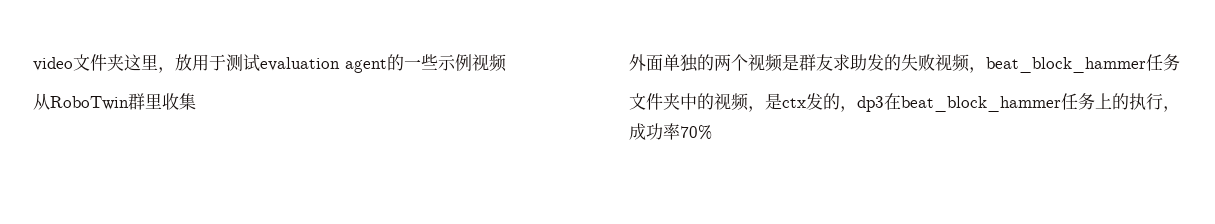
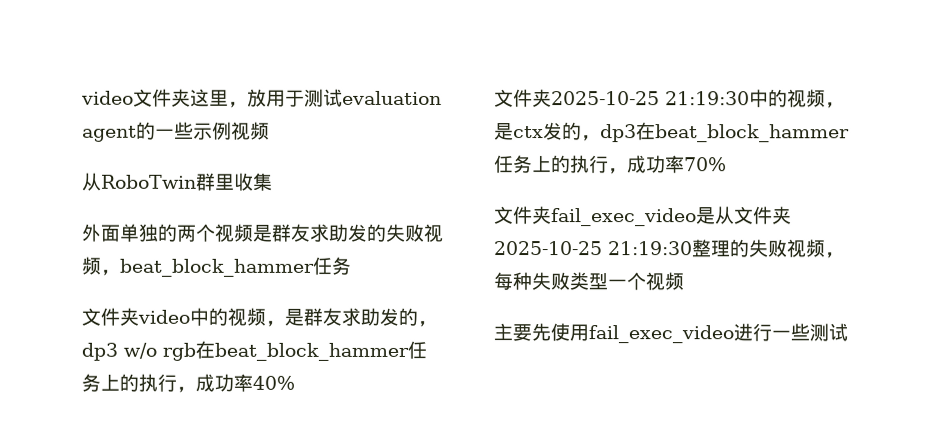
- 文件夹中的视频，是ctx发的，dp3在beat_block_hammer任务上的执行，成功率70%
+ 文件夹video中的视频，是群友求助发的，dp3 w/o rgb在beat_block_hammer任务上的执行，成功率40%
+ 文件夹2025-10-25 21:19:30中的视频，是ctx发的，dp3在beat_block_hammer任务上的执行，成功率70%
+ 文件夹fail_exec_video是从文件夹2025-10-25 21:19:30整理的失败视频，每种失败类型一个视频
+ 主要先使用fail_exec_video进行一些测试

